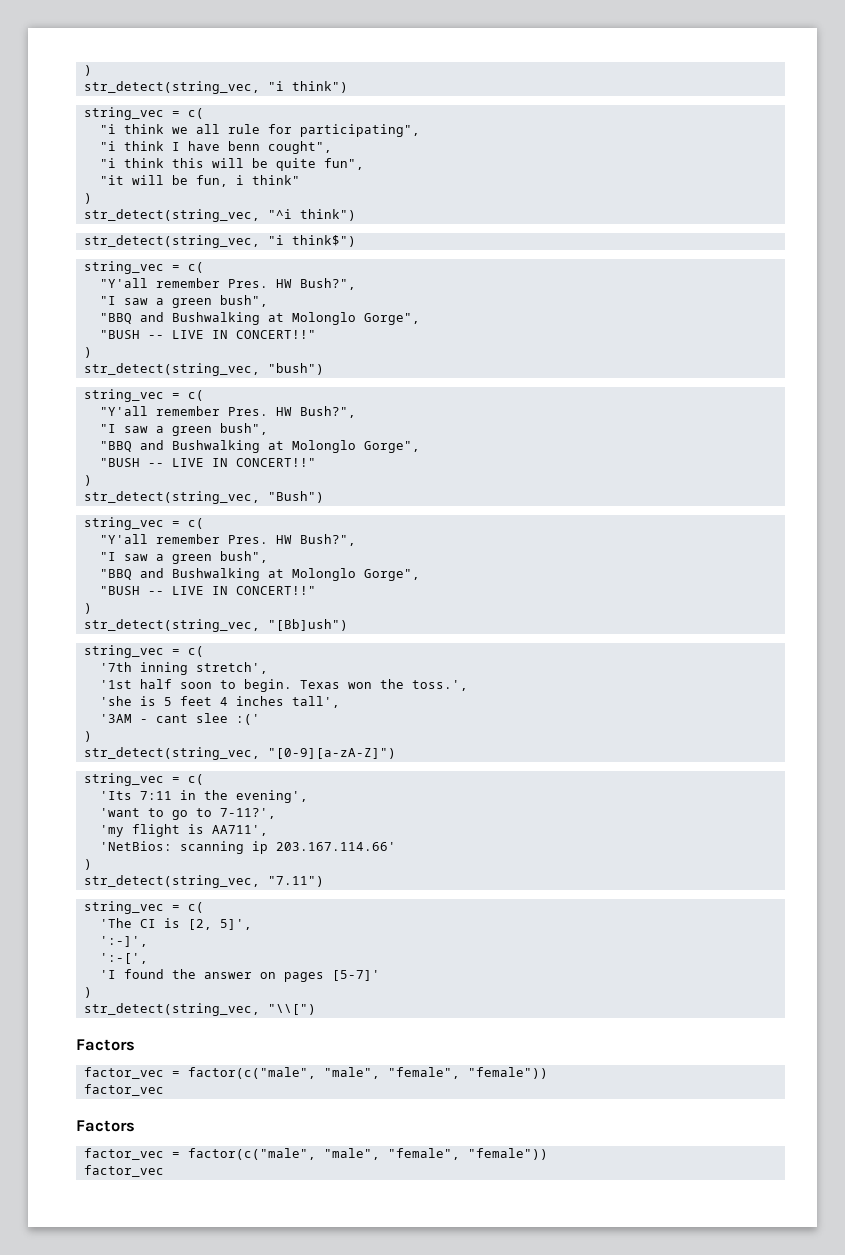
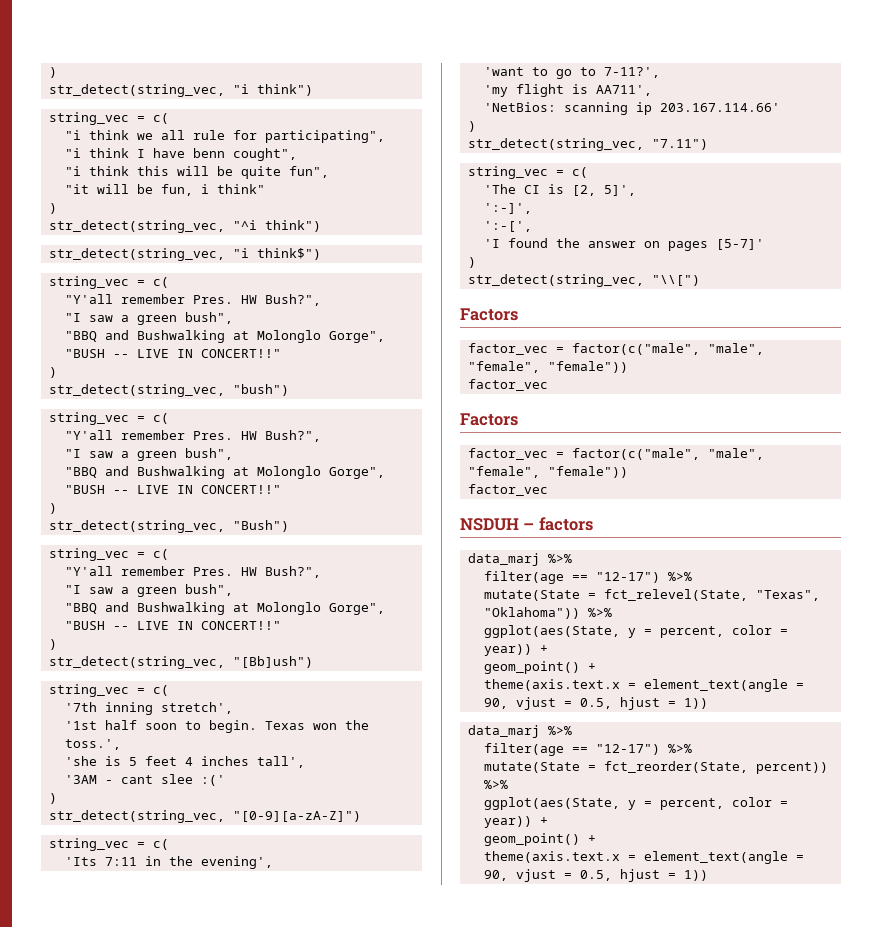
+ NSDUH – factors
+ data_marj %>%
+ filter(age == "12-17") %>%
+ mutate(State = fct_relevel(State, "Texas", "Oklahoma")) %>%
+ ggplot(aes(State, y = percent, color = year)) +
+ geom_point() +
+ theme(axis.text.x = element_text(angle = 90, vjust = 0.5, hjust = 1))
+ data_marj %>%
+ filter(age == "12-17") %>%
+ mutate(State = fct_reorder(State, percent)) %>%
+ ggplot(aes(State, y = percent, color = year)) +
+ geom_point() +
+ theme(axis.text.x = element_text(angle = 90, vjust = 0.5, hjust = 1))

